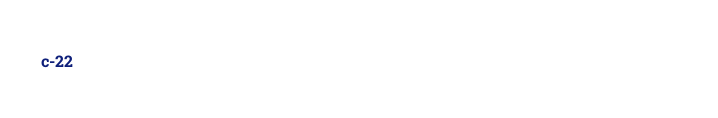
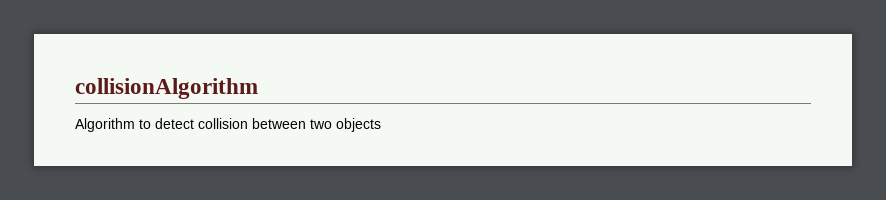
- c-22
+ collisionAlgorithm
+ Algorithm to detect collision between two objects

